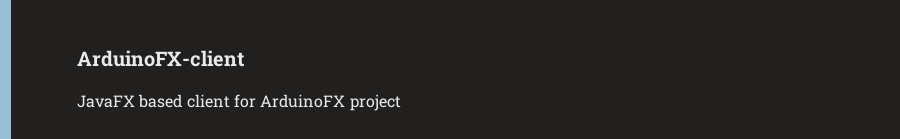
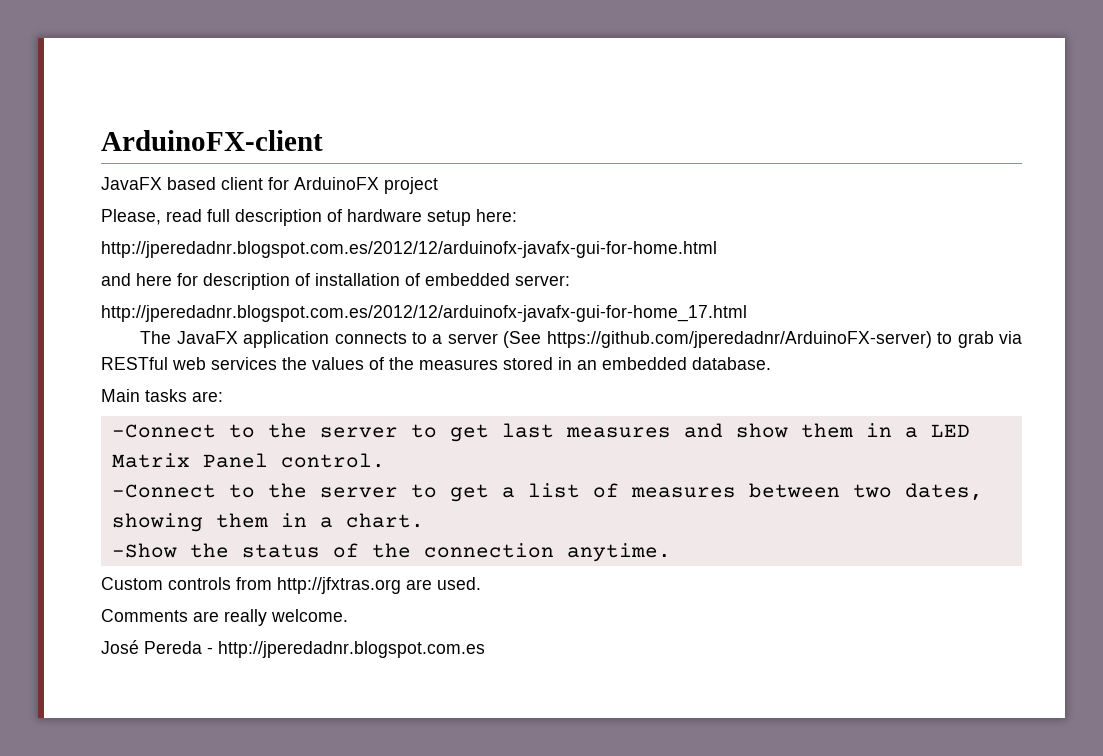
+ Please, read full description of hardware setup here:
+ http://jperedadnr.blogspot.com.es/2012/12/arduinofx-javafx-gui-for-home.html
+ and here for description of installation of embedded server:
+ http://jperedadnr.blogspot.com.es/2012/12/arduinofx-javafx-gui-for-home_17.html
+ The JavaFX application connects to a server (See https://github.com/jperedadnr/ArduinoFX-server) to grab via RESTful web services the values of the measures stored in an embedded database.
+ Main tasks are:
+ -Connect to the server to get last measures and show them in a LED Matrix Panel control.
+ -Connect to the server to get a list of measures between two dates, showing them in a chart.
+ -Show the status of the connection anytime.
+ Custom controls from http://jfxtras.org are used.
+ Comments are really welcome.
+ José Pereda - http://jperedadnr.blogspot.com.es

